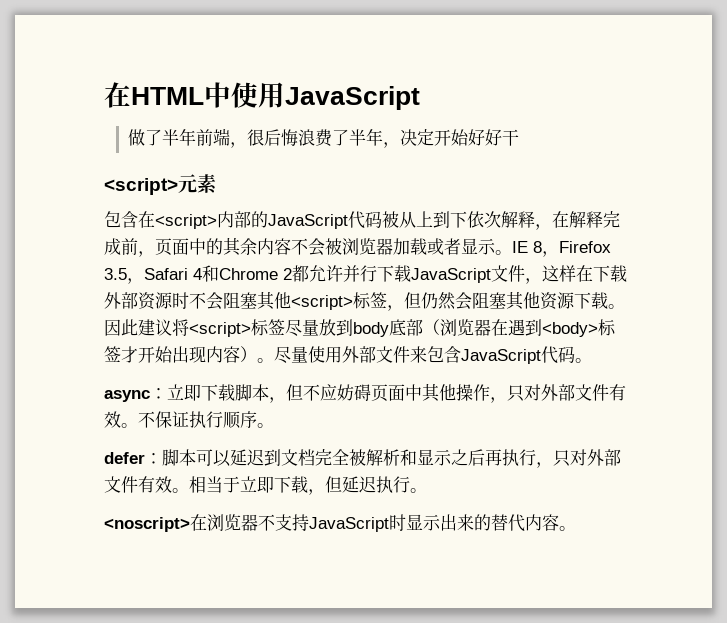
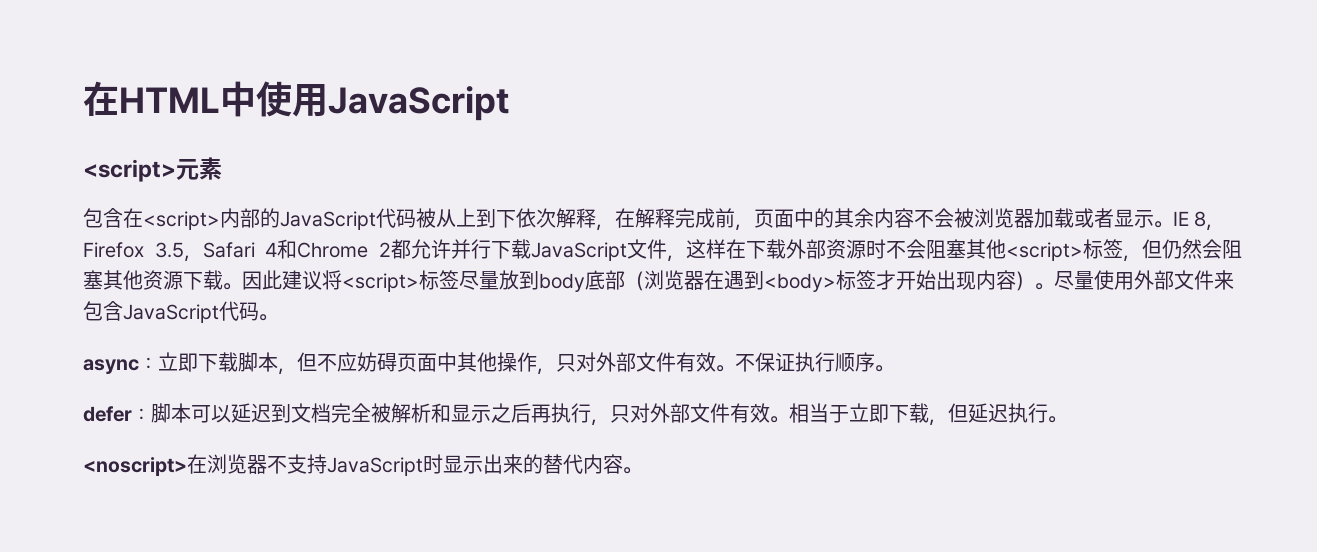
- 做了半年前端，很后悔浪费了半年，决定开始好好干

